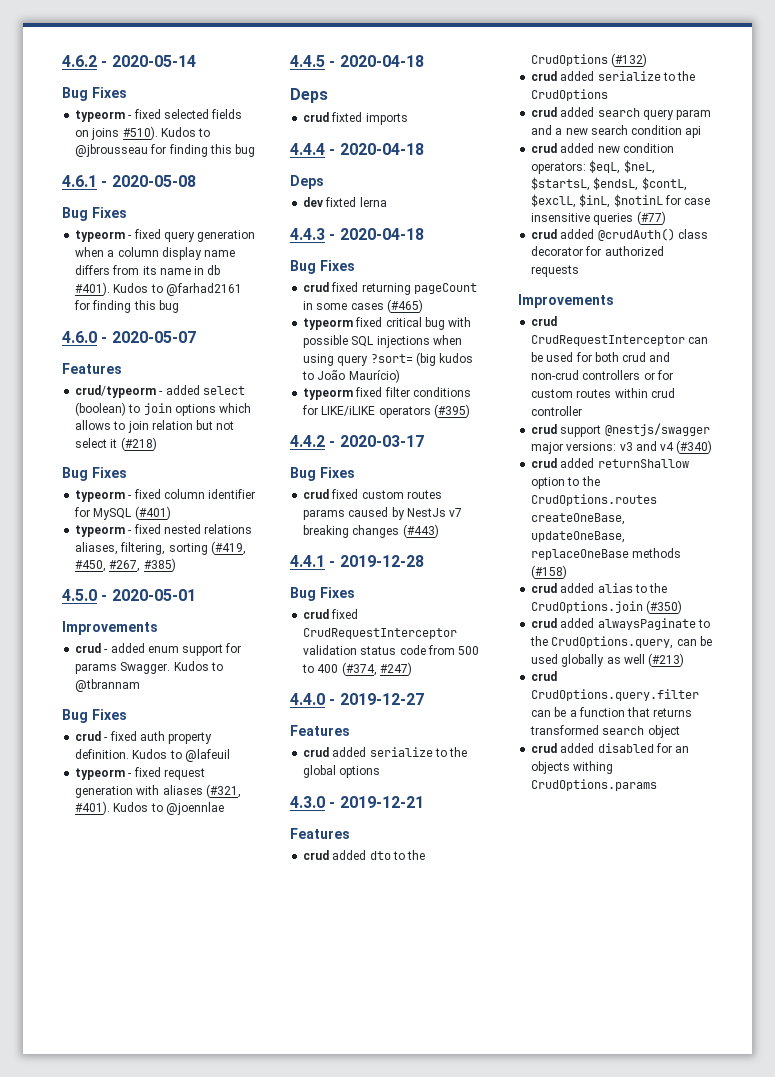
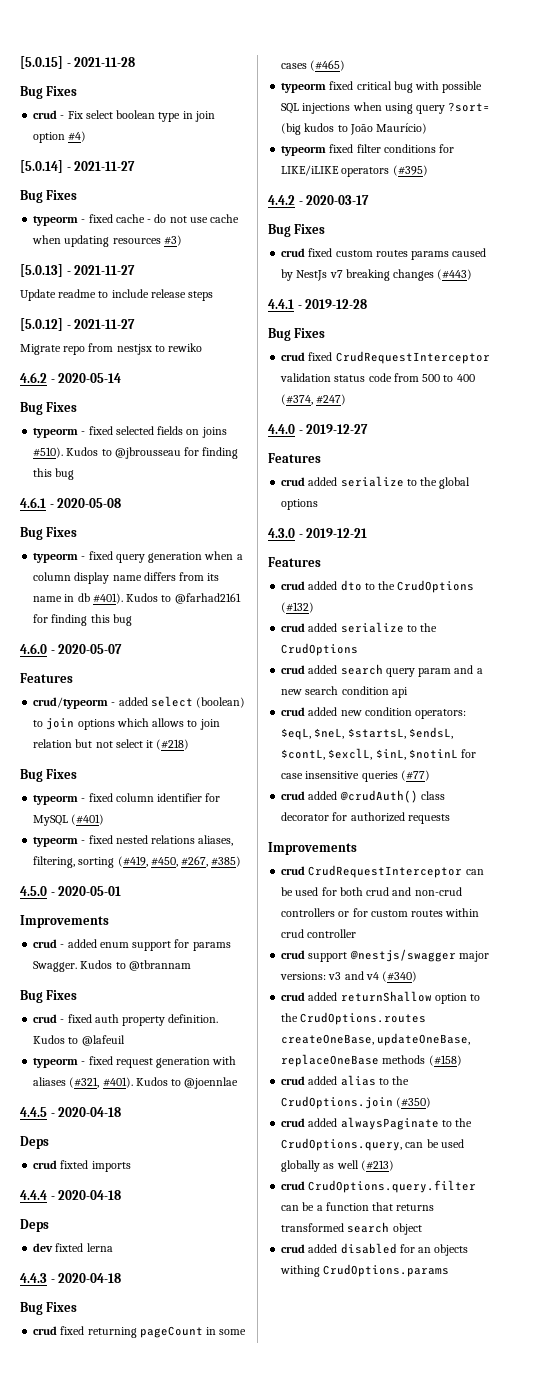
+ [5.0.15] - 2021-11-28
+ Bug Fixes
+ crud - Fix select boolean type in join option #4)
+ [5.0.14] - 2021-11-27
+ Bug Fixes
+ typeorm - fixed cache - do not use cache when updating resources #3)
+ [5.0.13] - 2021-11-27
+ Update readme to include release steps
+ [5.0.12] - 2021-11-27
+ Migrate repo from nestjsx to rewiko

